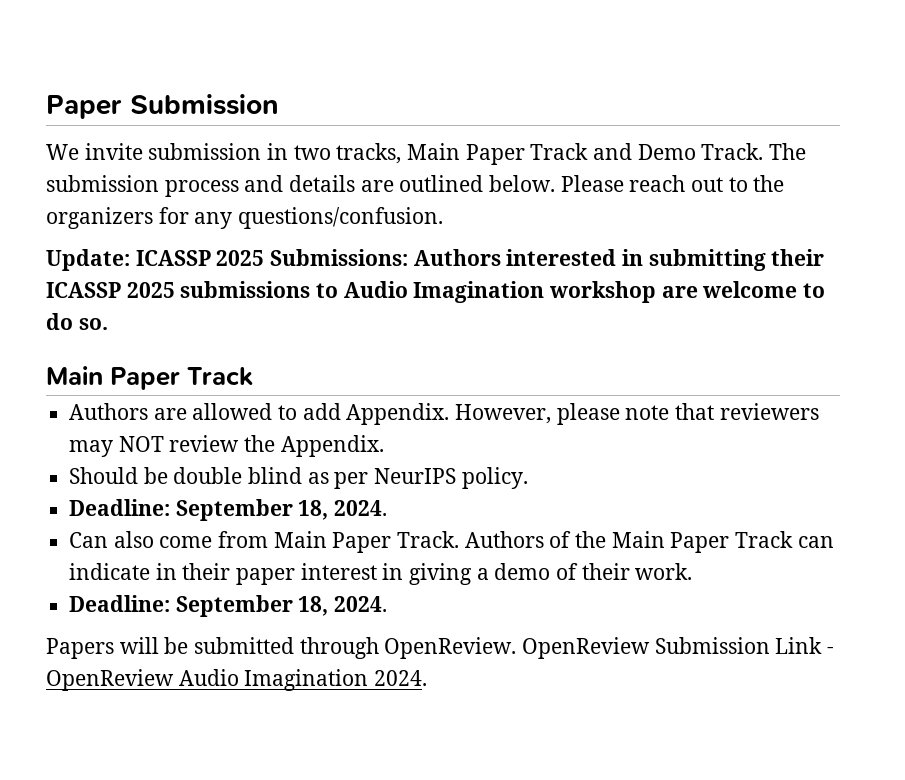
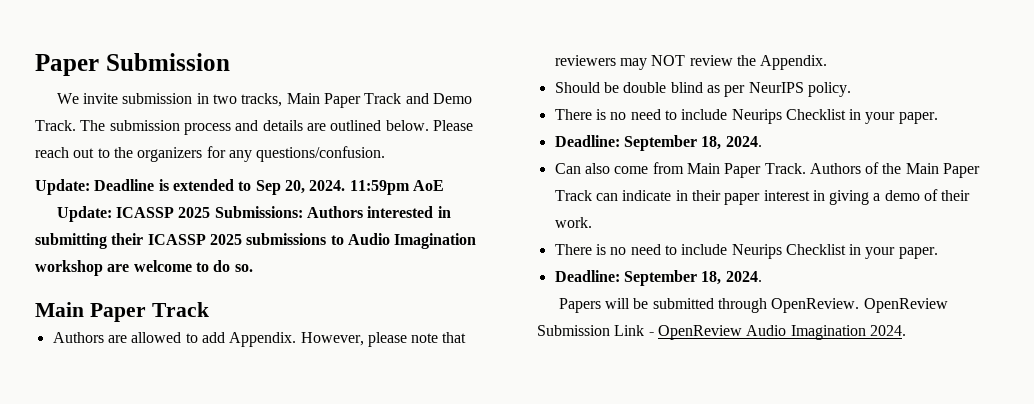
+ Update: Deadline is extended to Sep 20, 2024. 11:59pm AoE
  Should be double blind as per NeurIPS policy.
+ There is no need to include Neurips Checklist in your paper.
  Authors of the Main Paper Track can indicate in their paper interest in giving a demo of their work.
+ There is no need to include Neurips Checklist in your paper.

